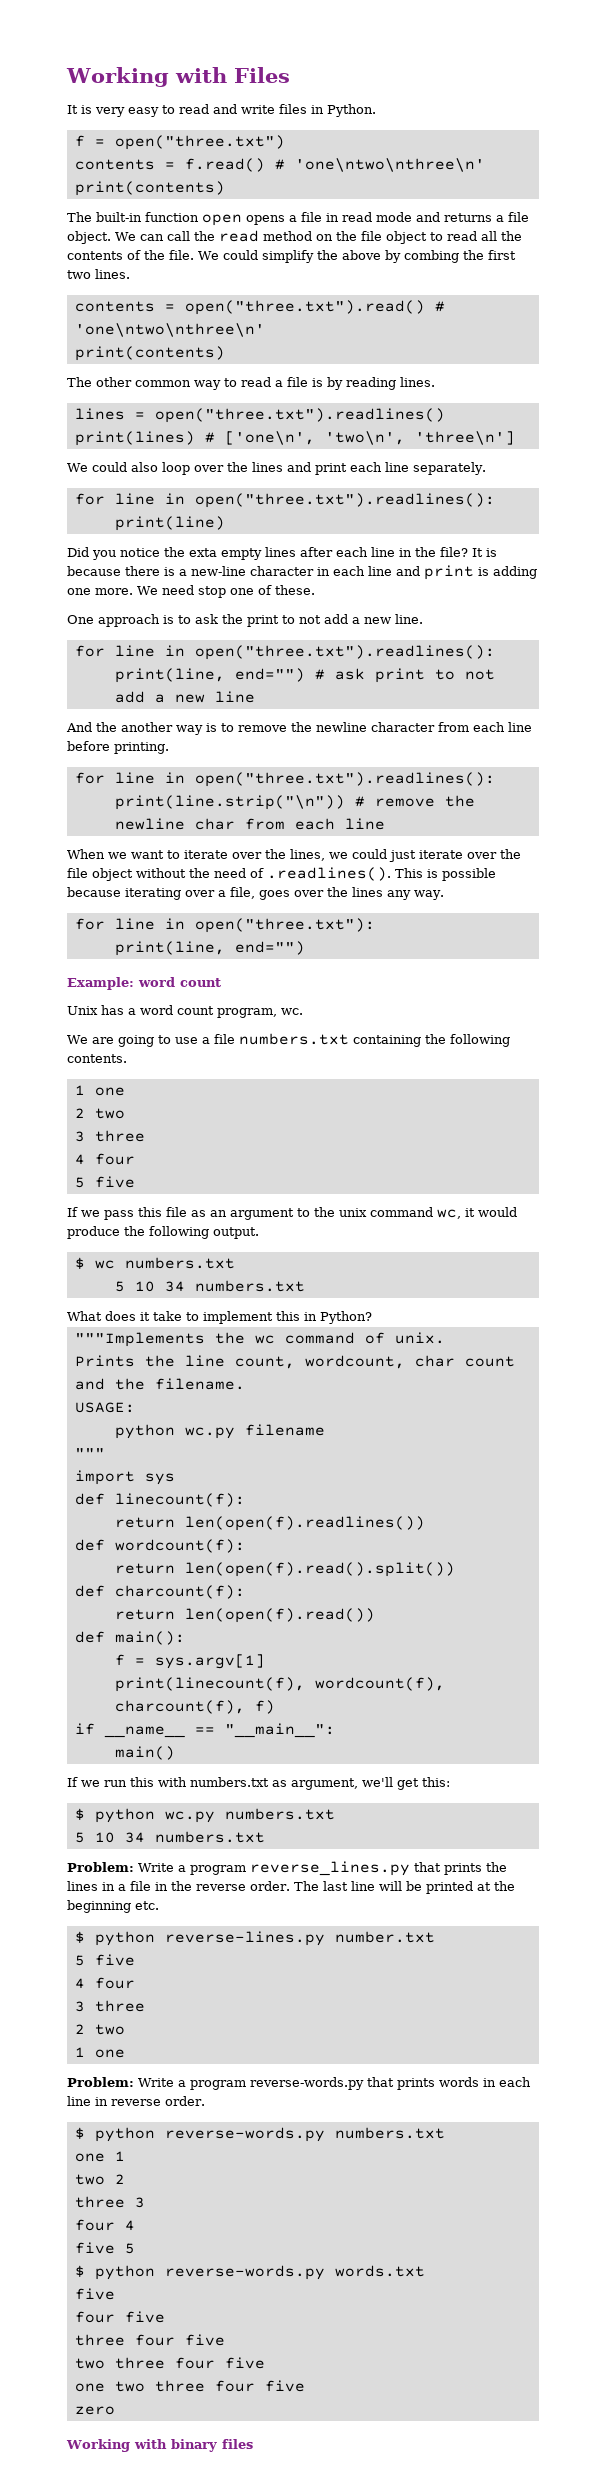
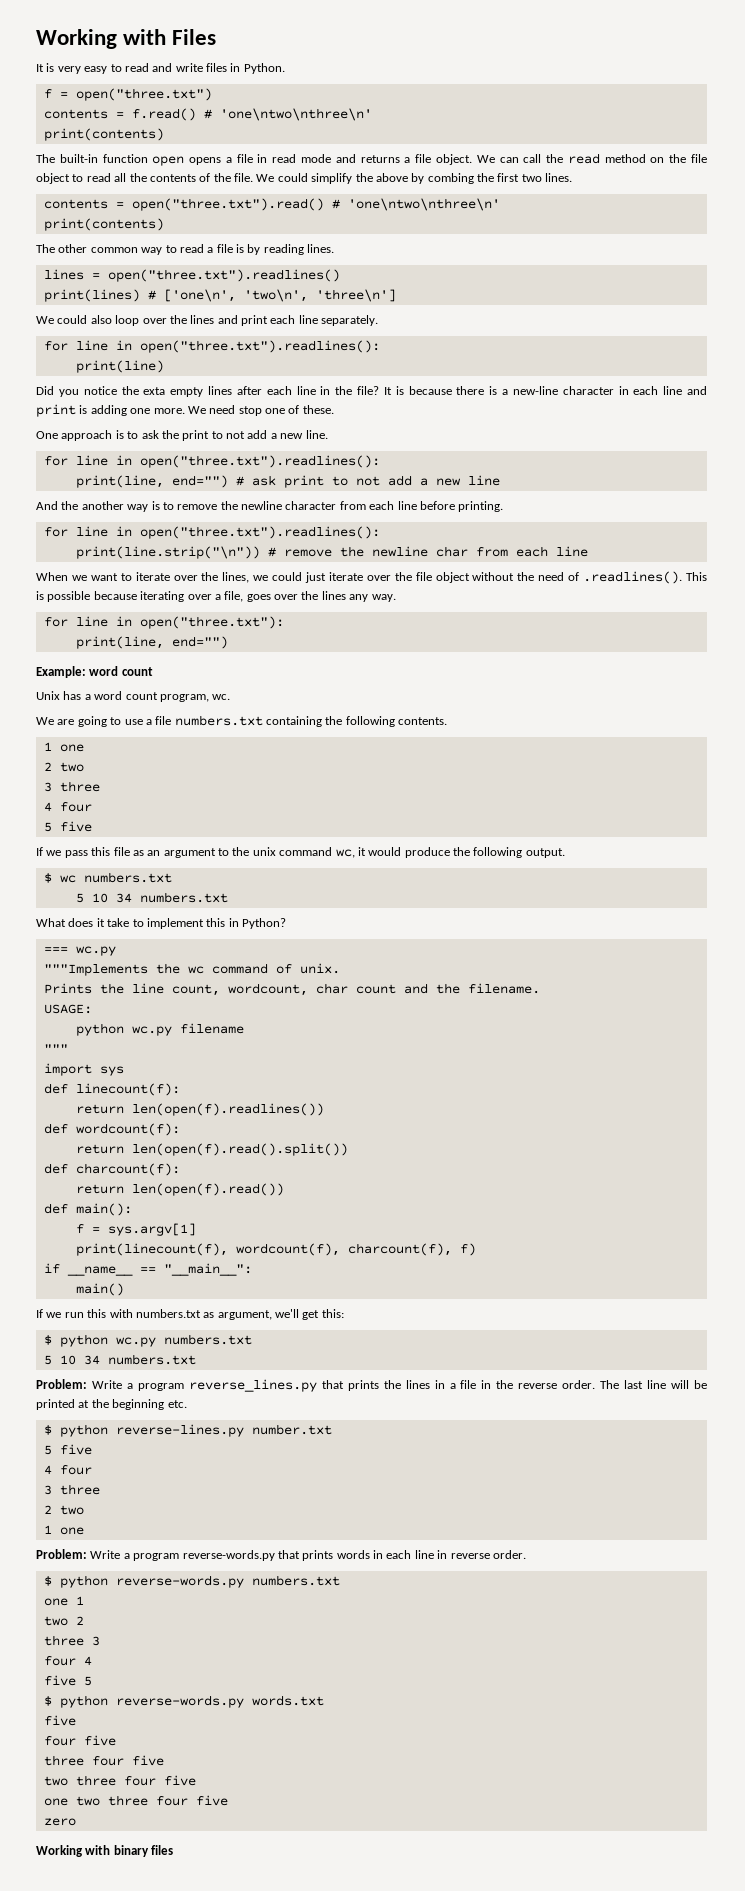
+ === wc.py

